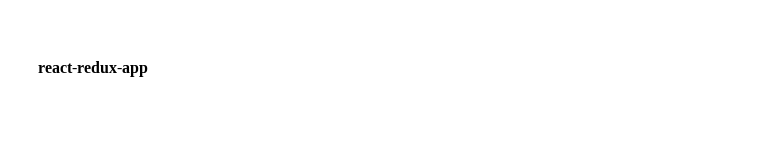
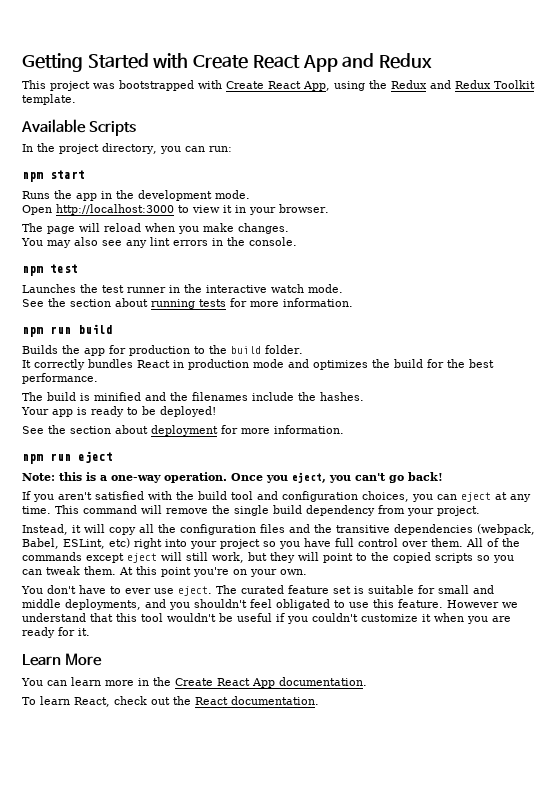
- react-redux-app
+ Getting Started with Create React App and Redux
+ This project was bootstrapped with Create React App, using the Redux and Redux Toolkit template.
+ Available Scripts
+ In the project directory, you can run:
+ npm start
+ Runs the app in the development mode.
+ Open http://localhost:3000 to view it in your browser.
+ The page will reload when you make changes.
+ You may also see any lint errors in the console.
+ npm test
+ Launches the test runner in the interactive watch mode.
+ See the section about running tests for more information.
+ npm run build
+ Builds the app for production to the build folder.
+ It correctly bundles React in production mode and optimizes the build for the best performance.
+ The build is minified and the filenames include the hashes.
+ Your app is ready to be deployed!
+ See the section about deployment for more information.
+ npm run eject
+ Note: this is a one-way operation. Once you eject, you can't go back!
+ If you aren't satisfied with the build tool and configuration choices, you can eject at any time. This command will remove the single build dependency from your project.
+ Instead, it will copy all the configuration files and the transitive dependencies (webpack, Babel, ESLint, etc) right into your project so you have full control over them. All of the commands except eject will still work, but they will point to the copied scripts so you can tweak them. At this point you're on your own.
+ You don't have to ever use eject. The curated feature set is suitable for small and middle deployments, and you shouldn't feel obligated to use this feature. However we understand that this tool wouldn't be useful if you couldn't customize it when you are ready for it.
+ Learn More
+ You can learn more in the Create React App documentation.
+ To learn React, check out the React documentation.

